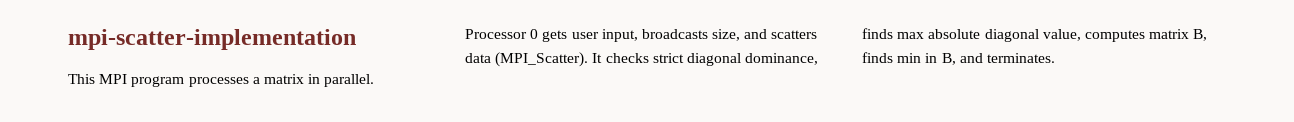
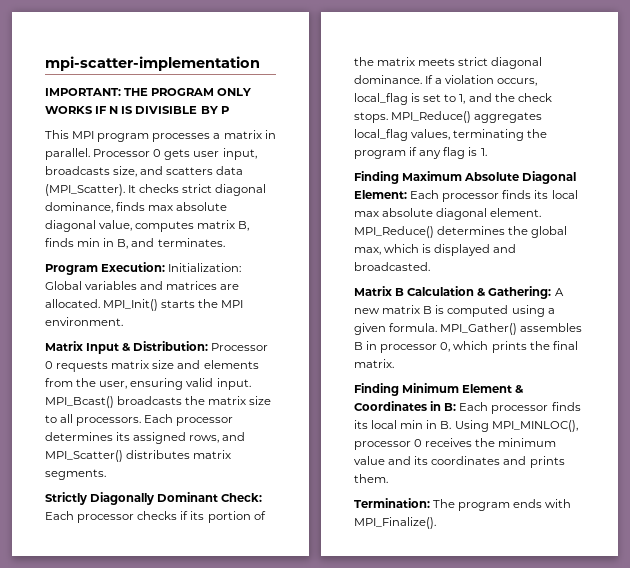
+ IMPORTANT: THE PROGRAM ONLY WORKS IF N IS DIVISIBLE BY P
+ Program Execution: Initialization: Global variables and matrices are allocated. MPI_Init() starts the MPI environment.
+ Matrix Input & Distribution: Processor 0 requests matrix size and elements from the user, ensuring valid input. MPI_Bcast() broadcasts the matrix size to all processors. Each processor determines its assigned rows, and MPI_Scatter() distributes matrix segments.
+ Strictly Diagonally Dominant Check: Each processor checks if its portion of the matrix meets strict diagonal dominance. If a violation occurs, local_flag is set to 1, and the check stops. MPI_Reduce() aggregates local_flag values, terminating the program if any flag is 1.
+ Finding Maximum Absolute Diagonal Element: Each processor finds its local max absolute diagonal element. MPI_Reduce() determines the global max, which is displayed and broadcasted.
+ Matrix B Calculation & Gathering: A new matrix B is computed using a given formula. MPI_Gather() assembles B in processor 0, which prints the final matrix.
+ Finding Minimum Element & Coordinates in B: Each processor finds its local min in B. Using MPI_MINLOC(), processor 0 receives the minimum value and its coordinates and prints them.
+ Termination: The program ends with MPI_Finalize().

